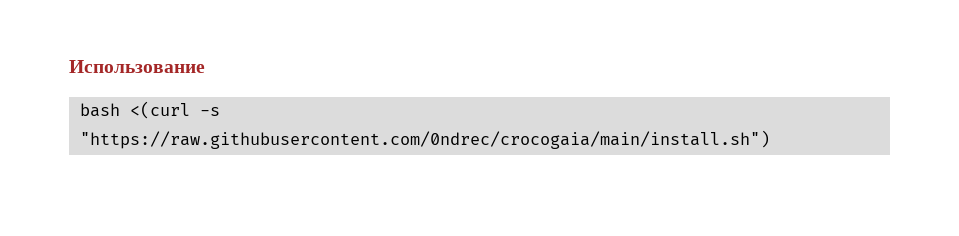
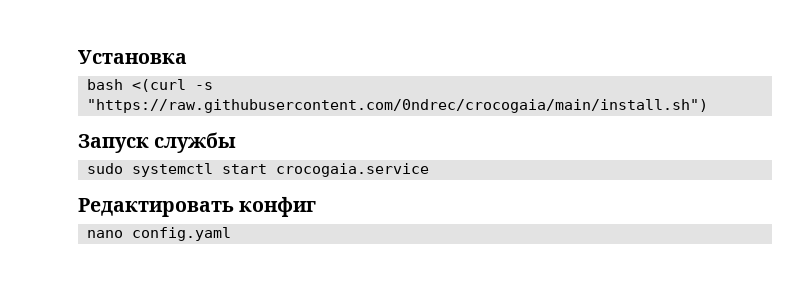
- Использование
+ Установка
+ Запуск службы
+ sudo systemctl start crocogaia.service
+ Редактировать конфиг
+ nano config.yaml

